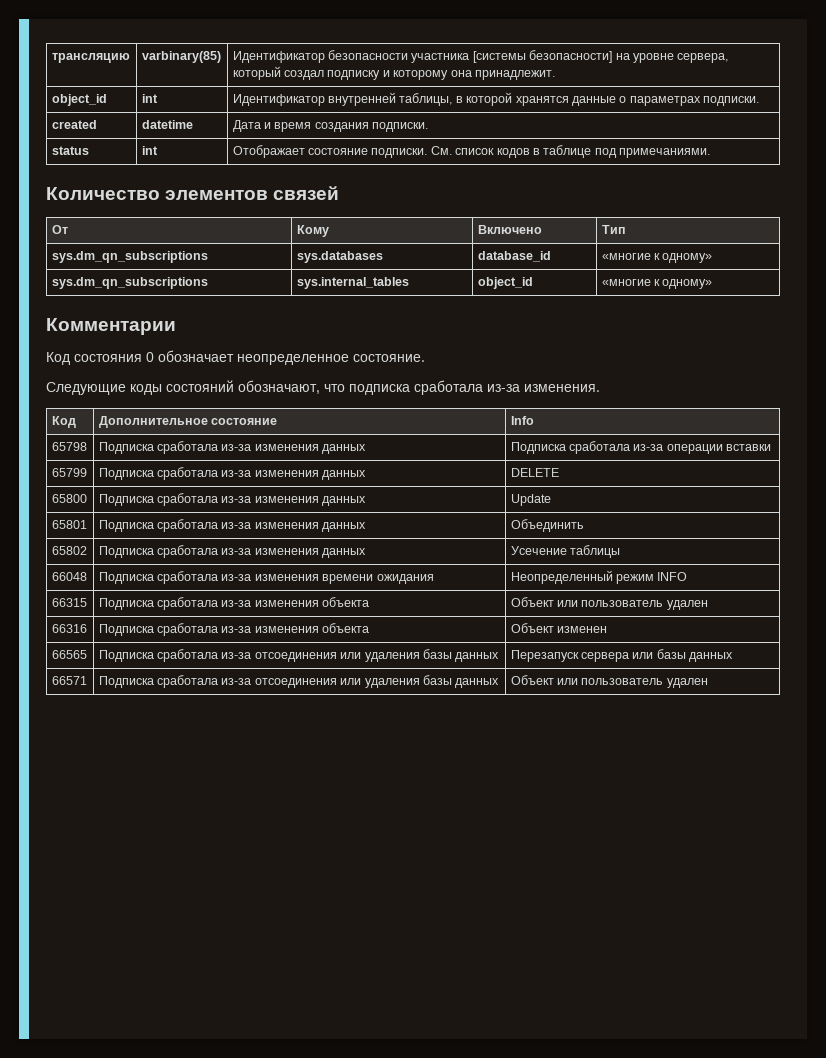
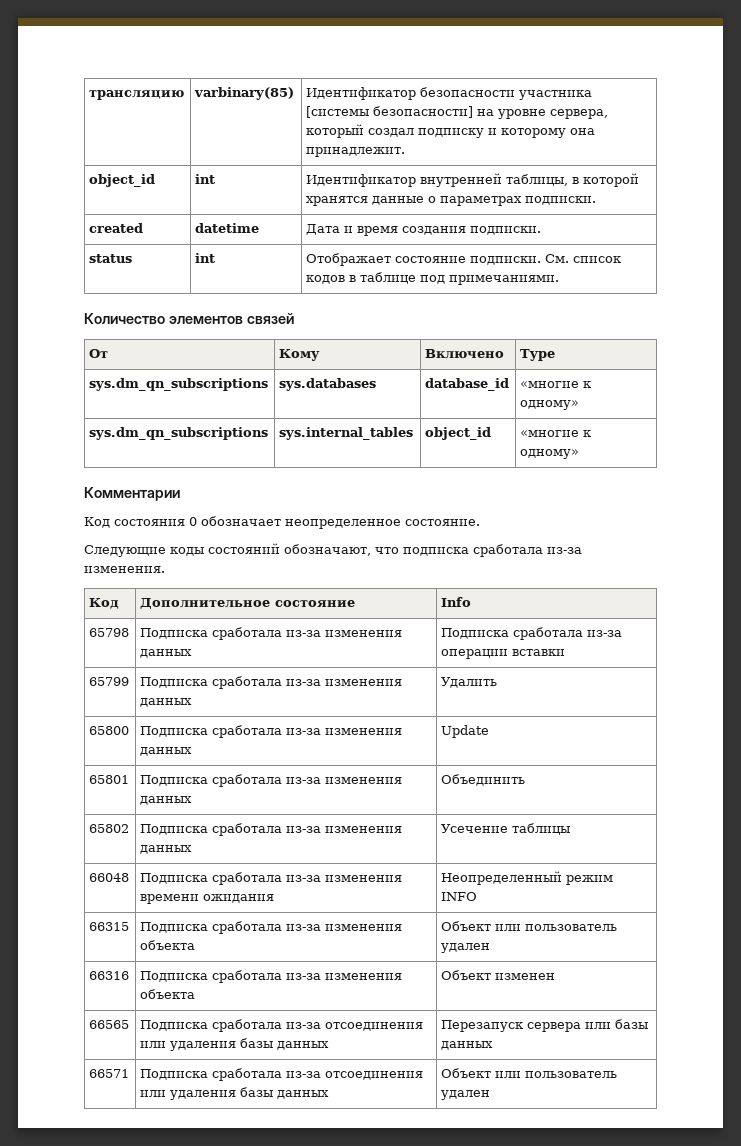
- От | Кому | Включено | Тип
+ От | Кому | Включено | Type
- 65799 | Подписка сработала из-за изменения данных | DELETE
+ 65799 | Подписка сработала из-за изменения данных | Удалить

